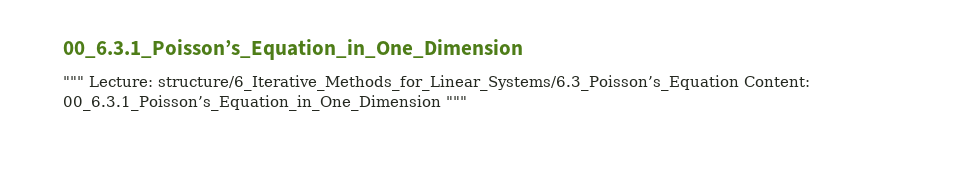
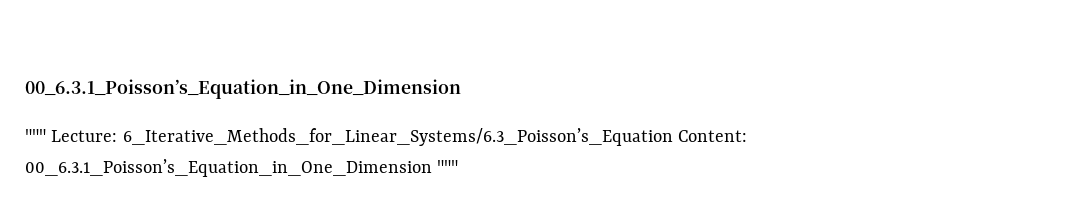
- """ Lecture: structure/6_Iterative_Methods_for_Linear_Systems/6.3_Poisson’s_Equation Content: 00_6.3.1_Poisson’s_Equation_in_One_Dimension """
+ """ Lecture: 6_Iterative_Methods_for_Linear_Systems/6.3_Poisson’s_Equation Content: 00_6.3.1_Poisson’s_Equation_in_One_Dimension """

